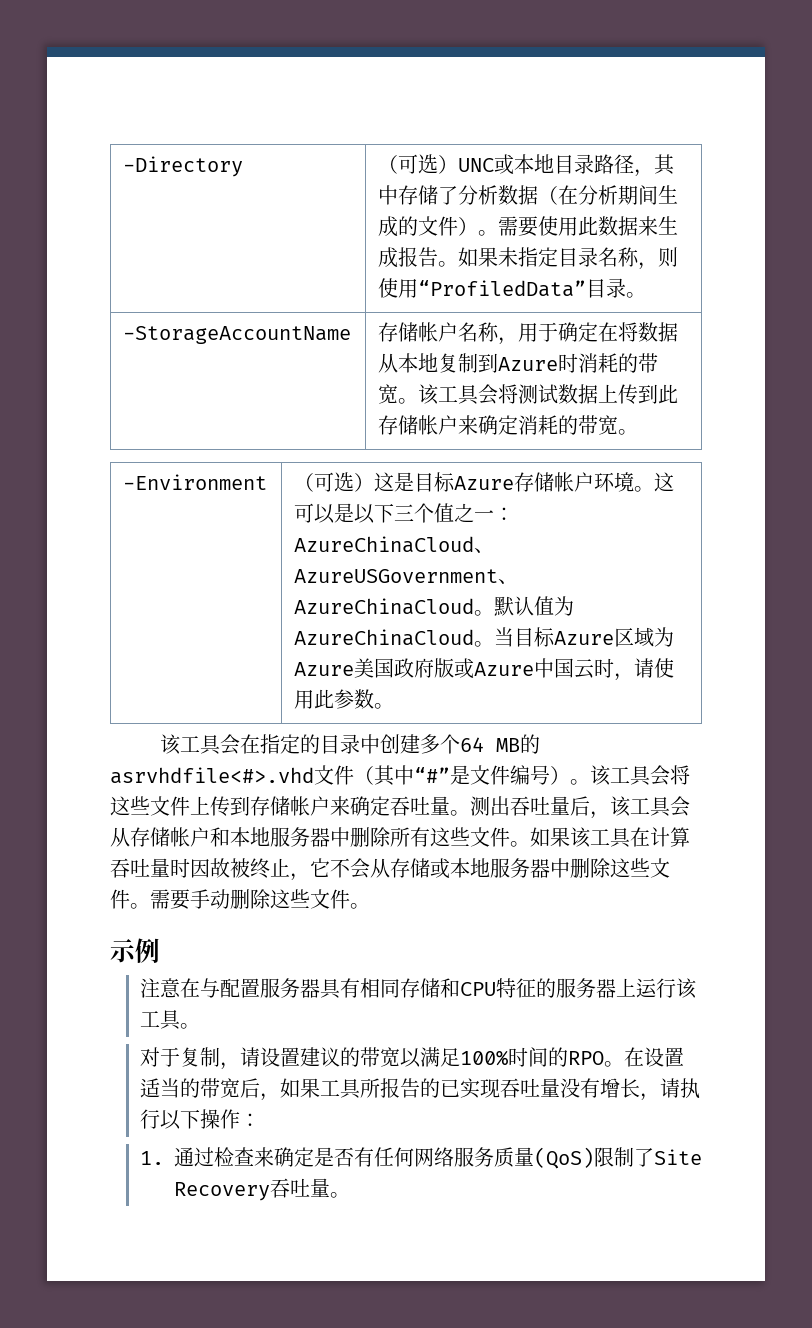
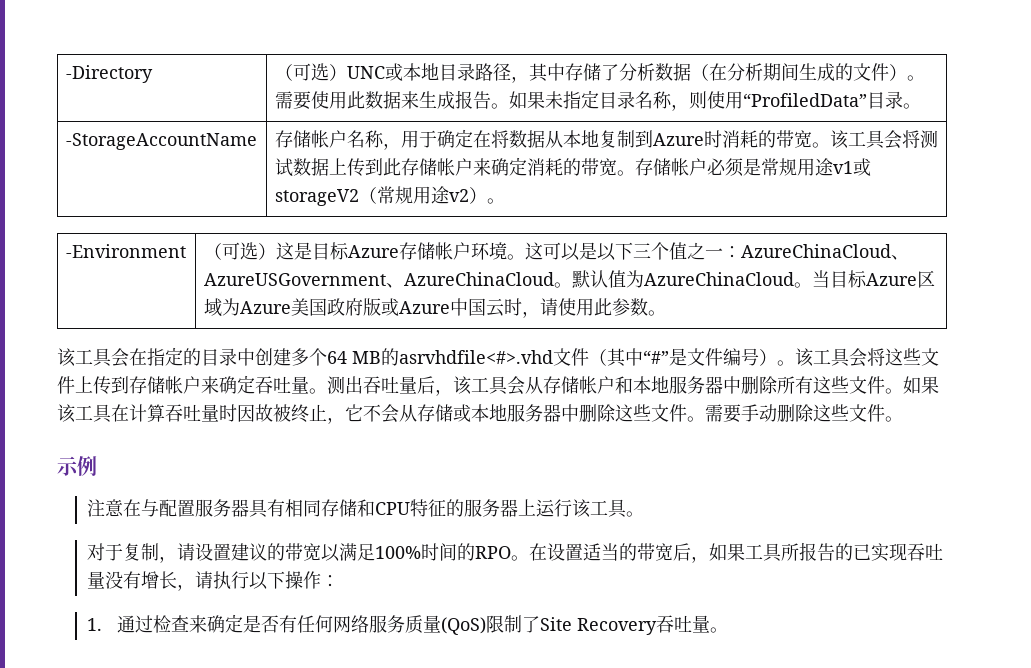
+ 存储帐户必须是常规用途v1或storageV2（常规用途v2）。

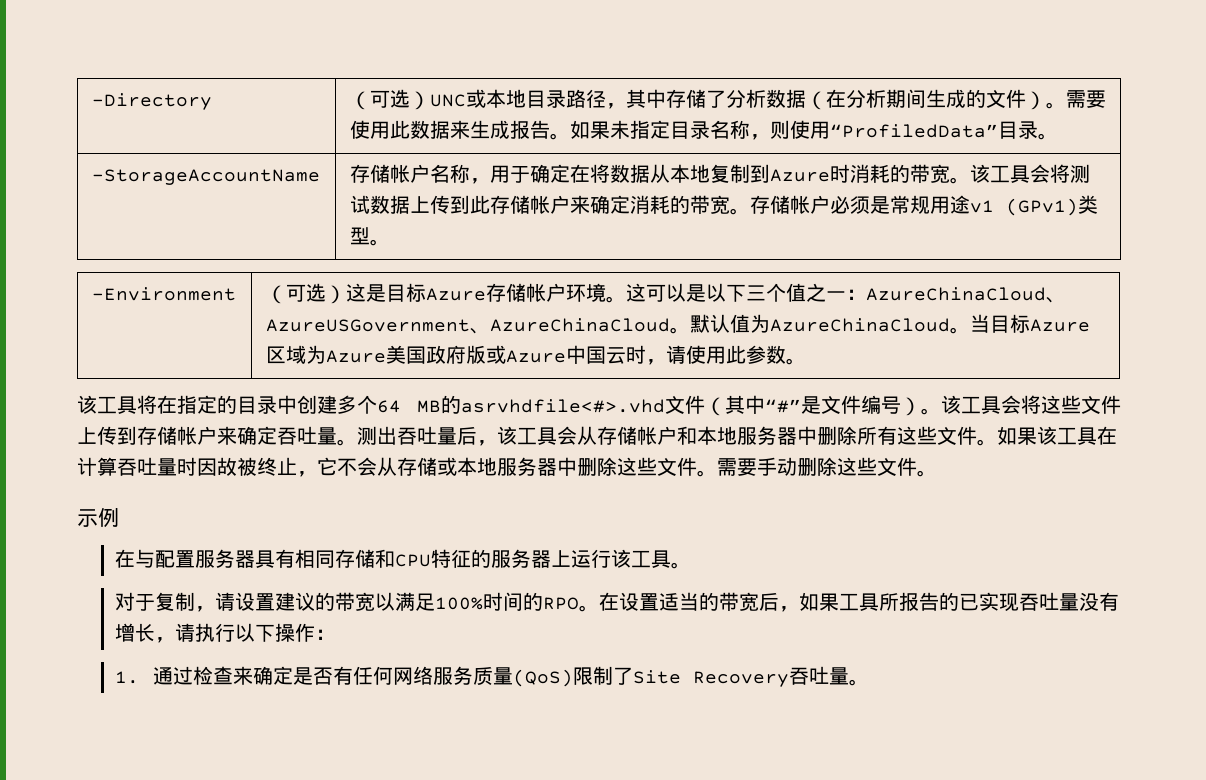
- 存储帐户必须是常规用途v1或storageV2（常规用途v2）。
+ 存储帐户必须是常规用途v1 (GPv1)类型。
- 该工具会在指定的目录中创建多个64 MB的asrvhdfile<#>.vhd文件（其中“#”是文件编号）。
+ 该工具将在指定的目录中创建多个64 MB的asrvhdfile<#>.vhd文件（其中“#”是文件编号）。
- 注意在与配置服务器具有相同存储和CPU特征的服务器上运行该工具。
+ 在与配置服务器具有相同存储和CPU特征的服务器上运行该工具。

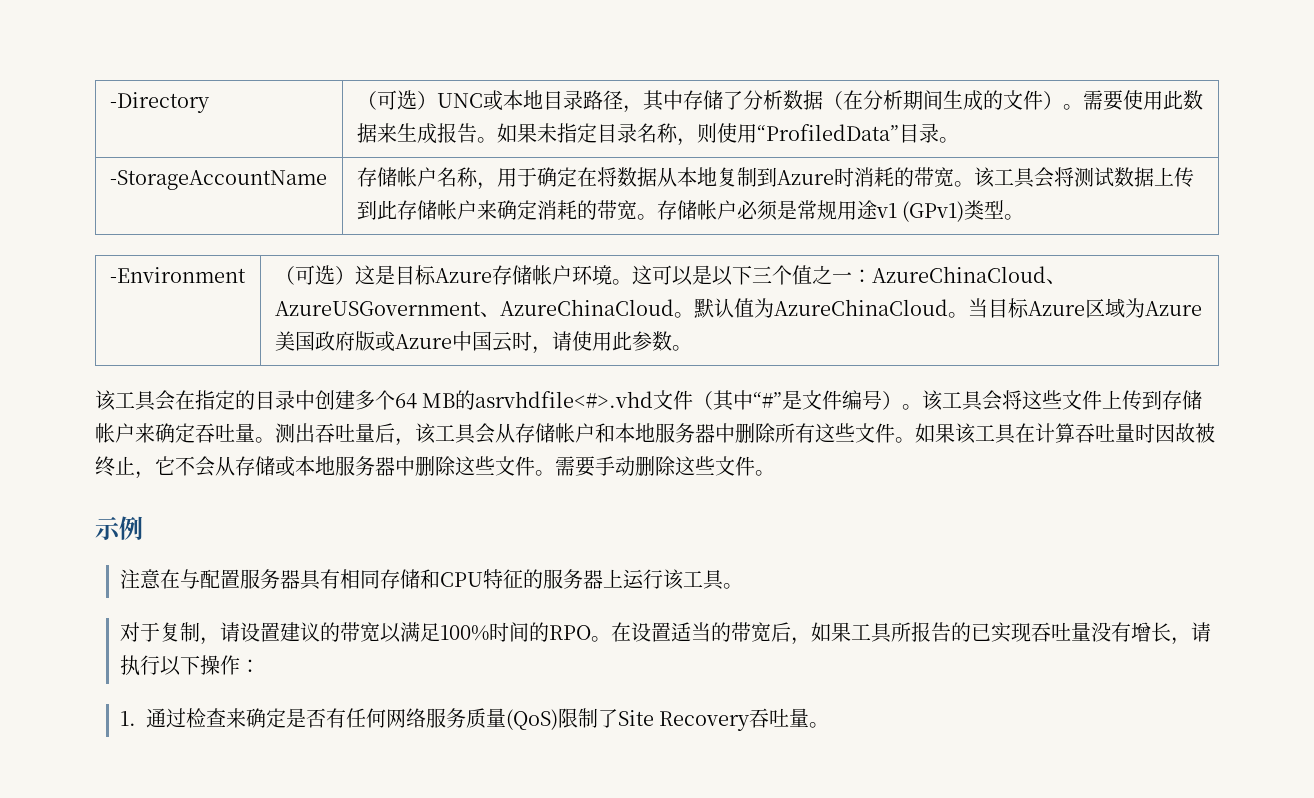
- 该工具将在指定的目录中创建多个64 MB的asrvhdfile<#>.vhd文件（其中“#”是文件编号）。
+ 该工具会在指定的目录中创建多个64 MB的asrvhdfile<#>.vhd文件（其中“#”是文件编号）。
- 在与配置服务器具有相同存储和CPU特征的服务器上运行该工具。
+ 注意在与配置服务器具有相同存储和CPU特征的服务器上运行该工具。

